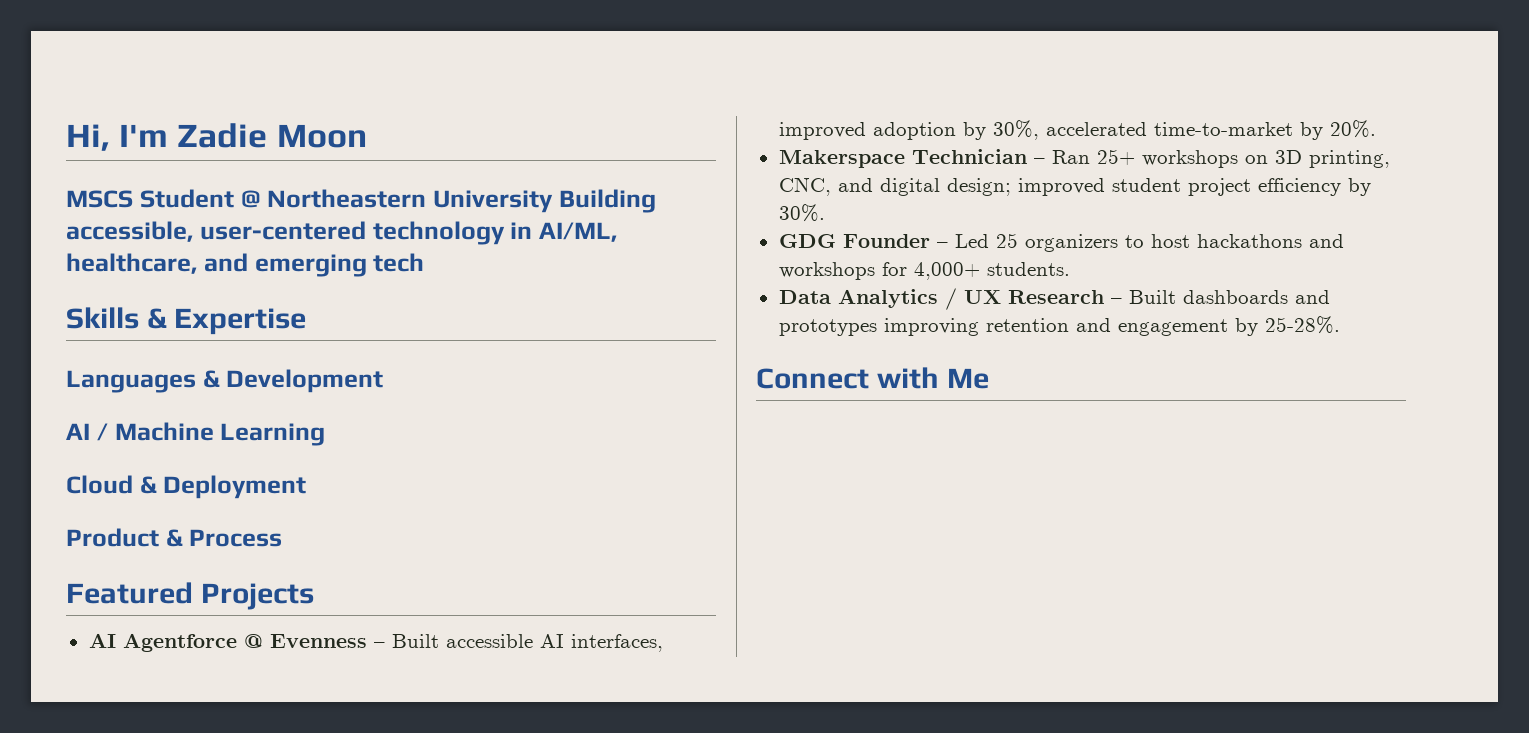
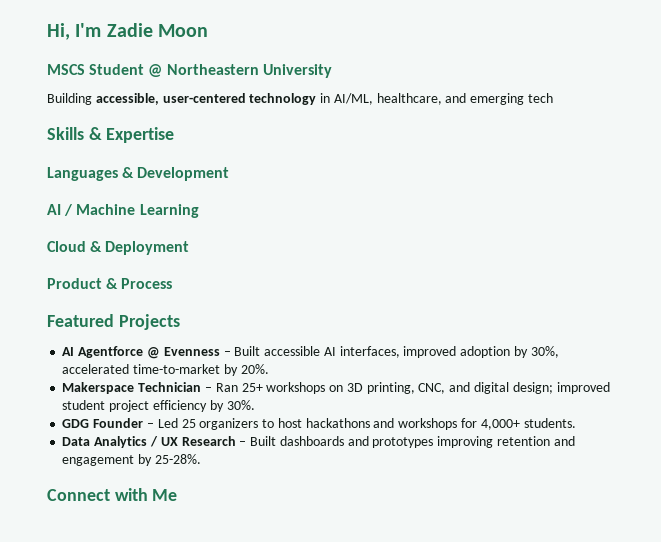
- MSCS Student @ Northeastern University Building accessible, user-centered technology in AI/ML, healthcare, and emerging tech
+ MSCS Student @ Northeastern University
+ Building accessible, user-centered technology in AI/ML, healthcare, and emerging tech

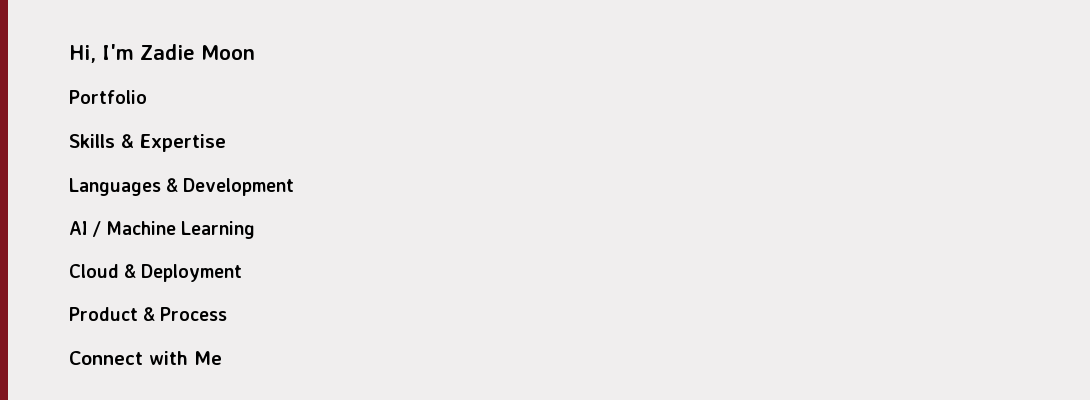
- MSCS Student @ Northeastern University
- Building accessible, user-centered technology in AI/ML, healthcare, and emerging tech
+ Portfolio
- Featured Projects
- AI Agentforce @ Evenness – Built accessible AI interfaces, improved adoption by 30%, accelerated time-to-market by 20%.
- Makerspace Technician – Ran 25+ workshops on 3D printing, CNC, and digital design; improved student project efficiency by 30%.
- GDG Founder – Led 25 organizers to host hackathons and workshops for 4,000+ students.
- Data Analytics / UX Research – Built dashboards and prototypes improving retention and engagement by 25-28%.

